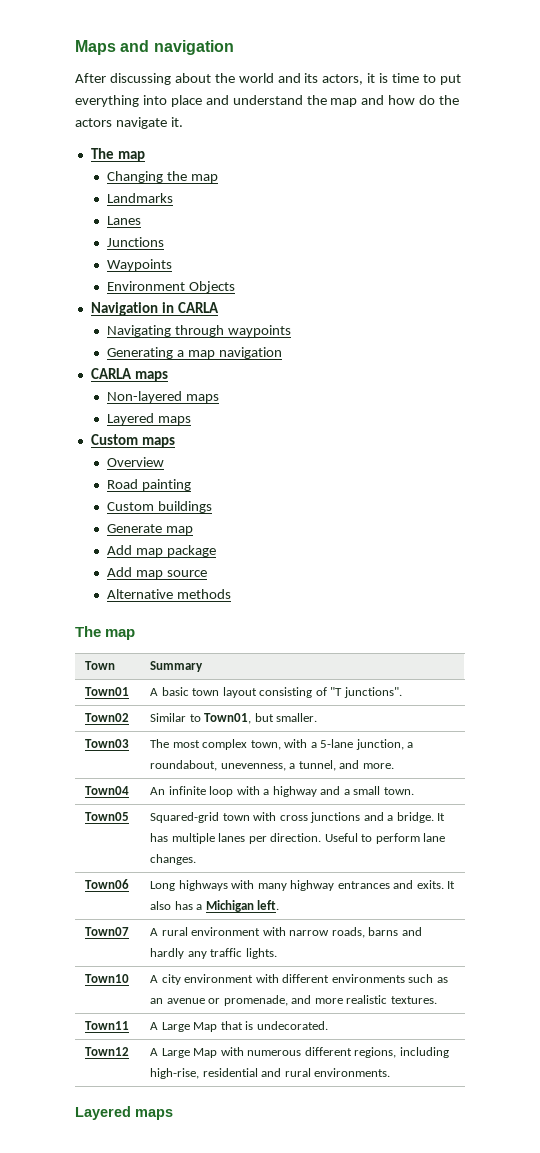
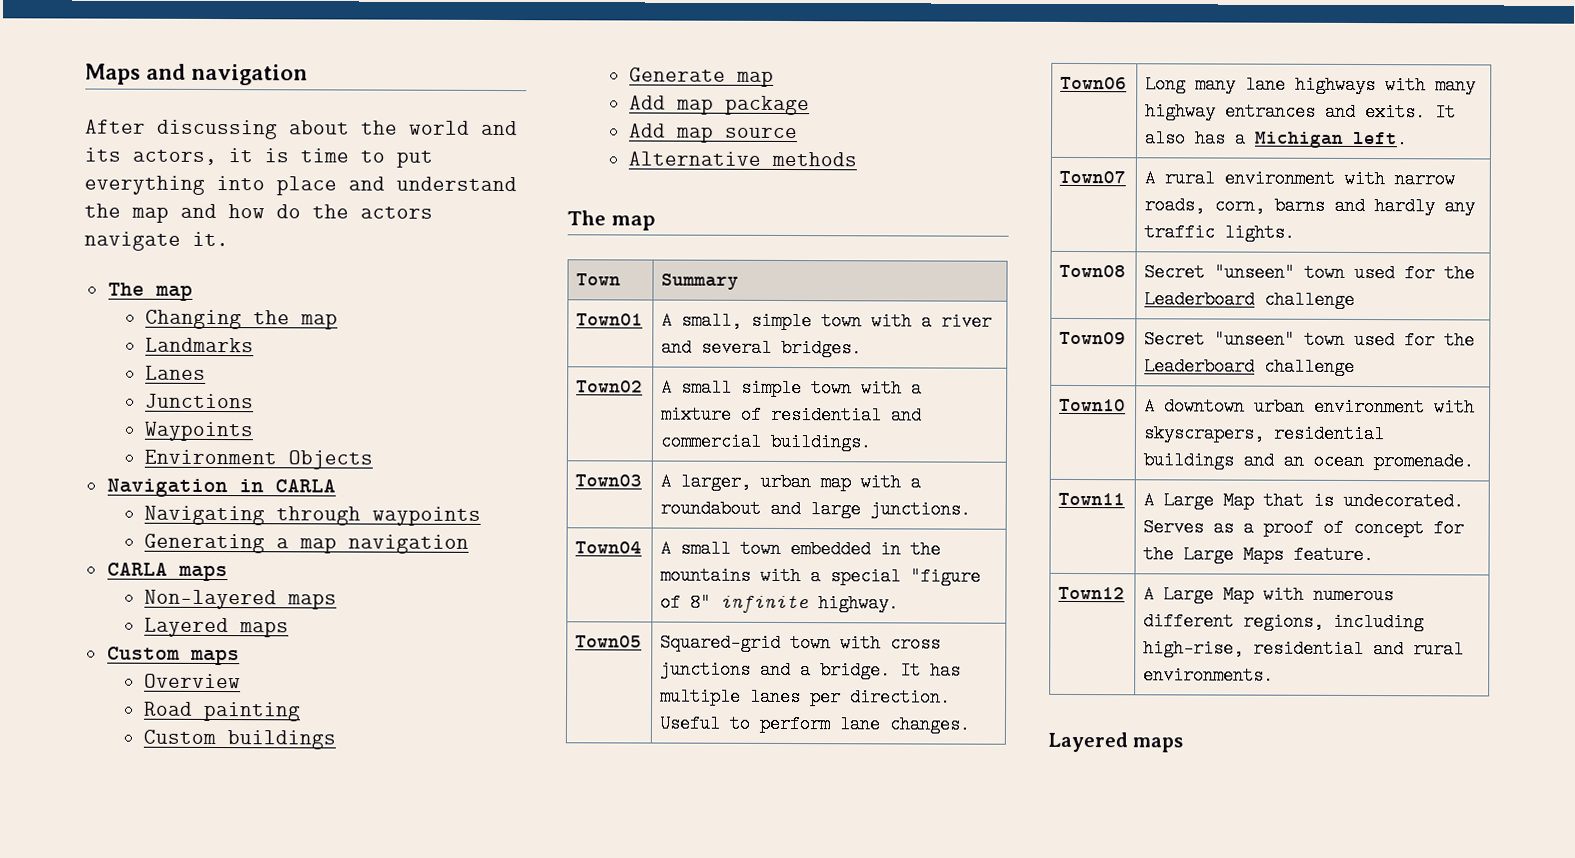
- Town01 | A basic town layout consisting of "T junctions".
- Town02 | Similar to Town01, but smaller.
- Town03 | The most complex town, with a 5-lane junction, a roundabout, unevenness, a tunnel, and more.
- Town04 | An infinite loop with a highway and a small town.
+ Town01 | A small, simple town with a river and several bridges.
+ Town02 | A small simple town with a mixture of residential and commercial buildings.
+ Town03 | A larger, urban map with a roundabout and large junctions.
+ Town04 | A small town embedded in the mountains with a special "figure of 8" infinite highway.
- Town06 | Long highways with many highway entrances and exits. It also has a Michigan left.
+ Town06 | Long many lane highways with many highway entrances and exits. It also has a Michigan left.
- Town07 | A rural environment with narrow roads, barns and hardly any traffic lights.
+ Town07 | A rural environment with narrow roads, corn, barns and hardly any traffic lights.
- Town10 | A city environment with different environments such as an avenue or promenade, and more realistic textures.
+ Town08 | Secret "unseen" town used for the Leaderboard challenge
+ Town09 | Secret "unseen" town used for the Leaderboard challenge
+ Town10 | A downtown urban environment with skyscrapers, residential buildings and an ocean promenade.
- Town11 | A Large Map that is undecorated.
+ Town11 | A Large Map that is undecorated. Serves as a proof of concept for the Large Maps feature.

